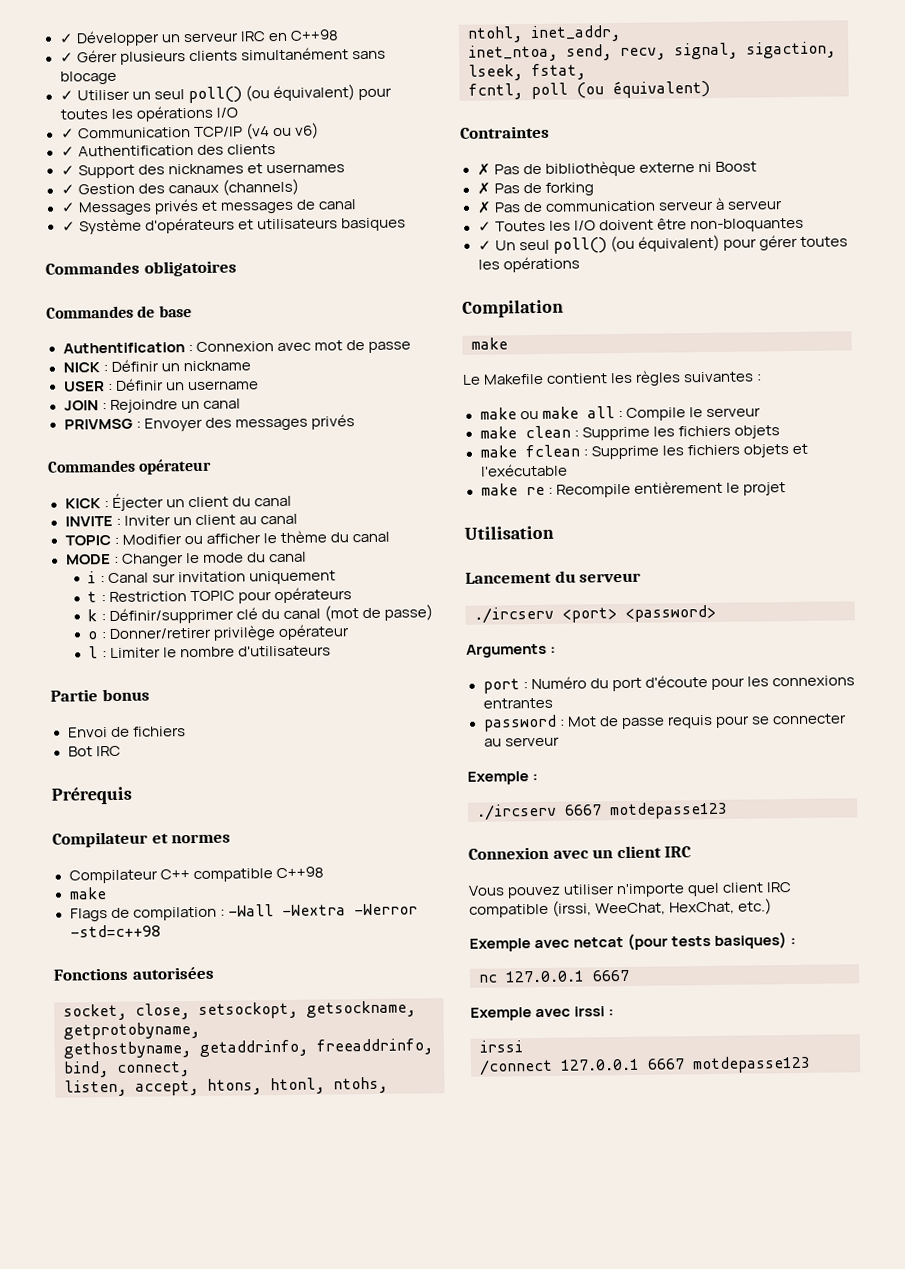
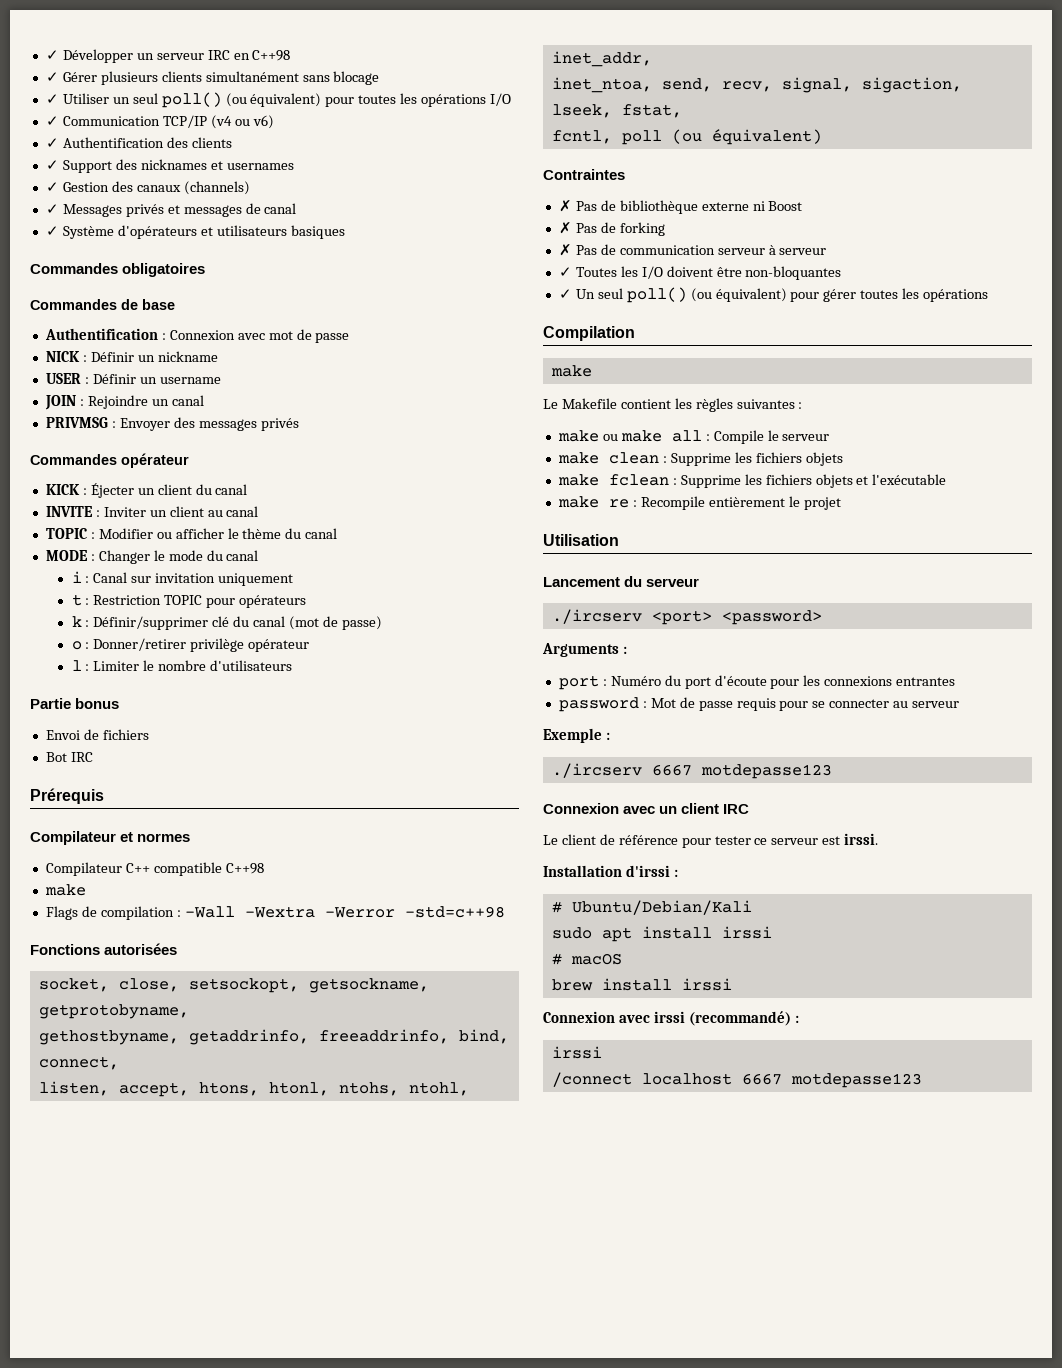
- Vous pouvez utiliser n'importe quel client IRC compatible (irssi, WeeChat, HexChat, etc.)
- Exemple avec netcat (pour tests basiques) :
- nc 127.0.0.1 6667
- Exemple avec irssi :
+ Le client de référence pour tester ce serveur est irssi.
+ Installation d'irssi :
+ # Ubuntu/Debian/Kali
+ sudo apt install irssi
+ # macOS
+ brew install irssi
+ Connexion avec irssi (recommandé) :
- /connect 127.0.0.1 6667 motdepasse123
+ /connect localhost 6667 motdepasse123

